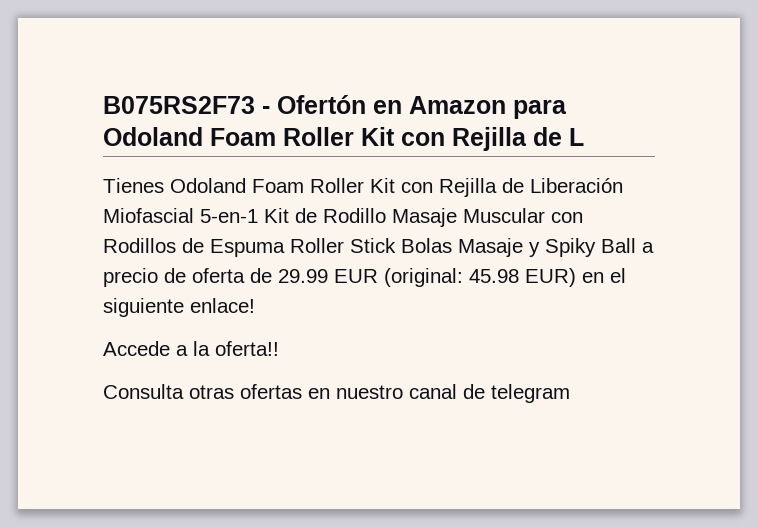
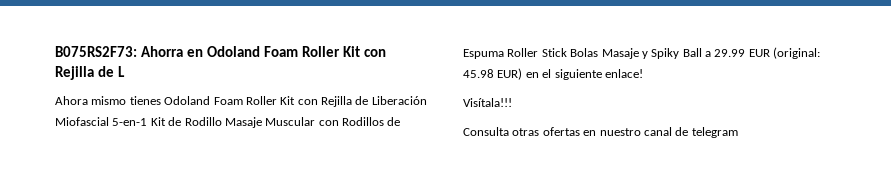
- B075RS2F73 - Ofertón en Amazon para Odoland Foam Roller Kit con Rejilla de L
+ B075RS2F73: Ahorra en Odoland Foam Roller Kit con Rejilla de L
- Tienes Odoland Foam Roller Kit con Rejilla de Liberación Miofascial 5-en-1 Kit de Rodillo Masaje Muscular con Rodillos de Espuma Roller Stick Bolas Masaje y Spiky Ball a precio de oferta de 29.99 EUR (original: 45.98 EUR) en el siguiente enlace!
+ Ahora mismo tienes Odoland Foam Roller Kit con Rejilla de Liberación Miofascial 5-en-1 Kit de Rodillo Masaje Muscular con Rodillos de Espuma Roller Stick Bolas Masaje y Spiky Ball a 29.99 EUR (original: 45.98 EUR) en el siguiente enlace!
- Accede a la oferta!!
+ Visítala!!!

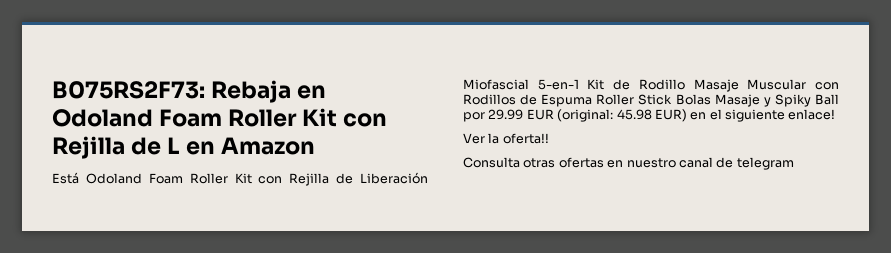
- B075RS2F73: Ahorra en Odoland Foam Roller Kit con Rejilla de L
- Ahora mismo tienes Odoland Foam Roller Kit con Rejilla de Liberación Miofascial 5-en-1 Kit de Rodillo Masaje Muscular con Rodillos de Espuma Roller Stick Bolas Masaje y Spiky Ball a 29.99 EUR (original: 45.98 EUR) en el siguiente enlace!
+ B075RS2F73: Rebaja en Odoland Foam Roller Kit con Rejilla de L en Amazon
+ Está Odoland Foam Roller Kit con Rejilla de Liberación Miofascial 5-en-1 Kit de Rodillo Masaje Muscular con Rodillos de Espuma Roller Stick Bolas Masaje y Spiky Ball por 29.99 EUR (original: 45.98 EUR) en el siguiente enlace!
- Visítala!!!
+ Ver la oferta!!

